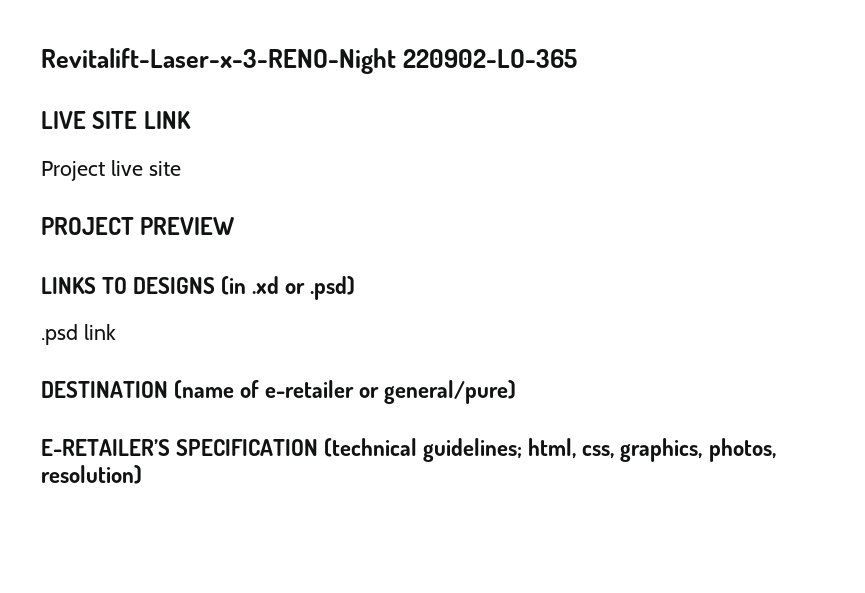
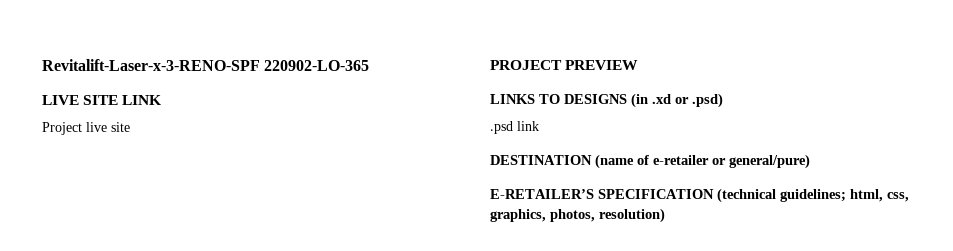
- Revitalift-Laser-x-3-RENO-Night 220902-LO-365
+ Revitalift-Laser-x-3-RENO-SPF 220902-LO-365

